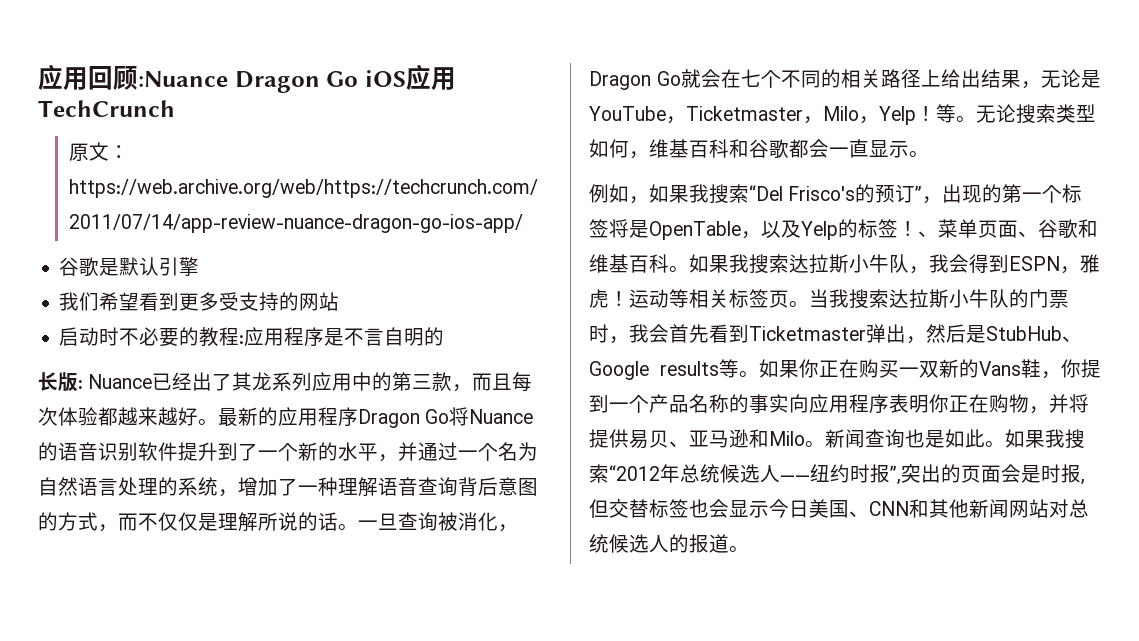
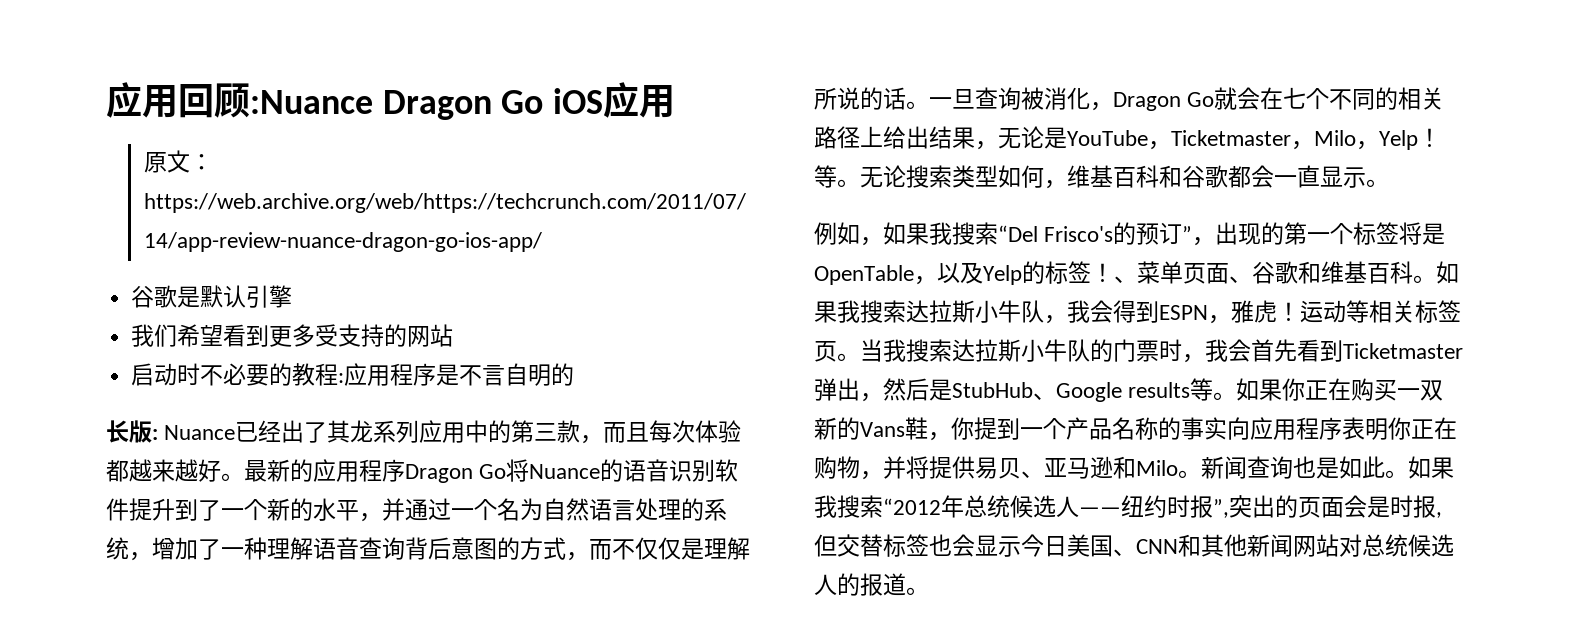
- 应用回顾:Nuance Dragon Go iOS应用TechCrunch
+ 应用回顾:Nuance Dragon Go iOS应用

